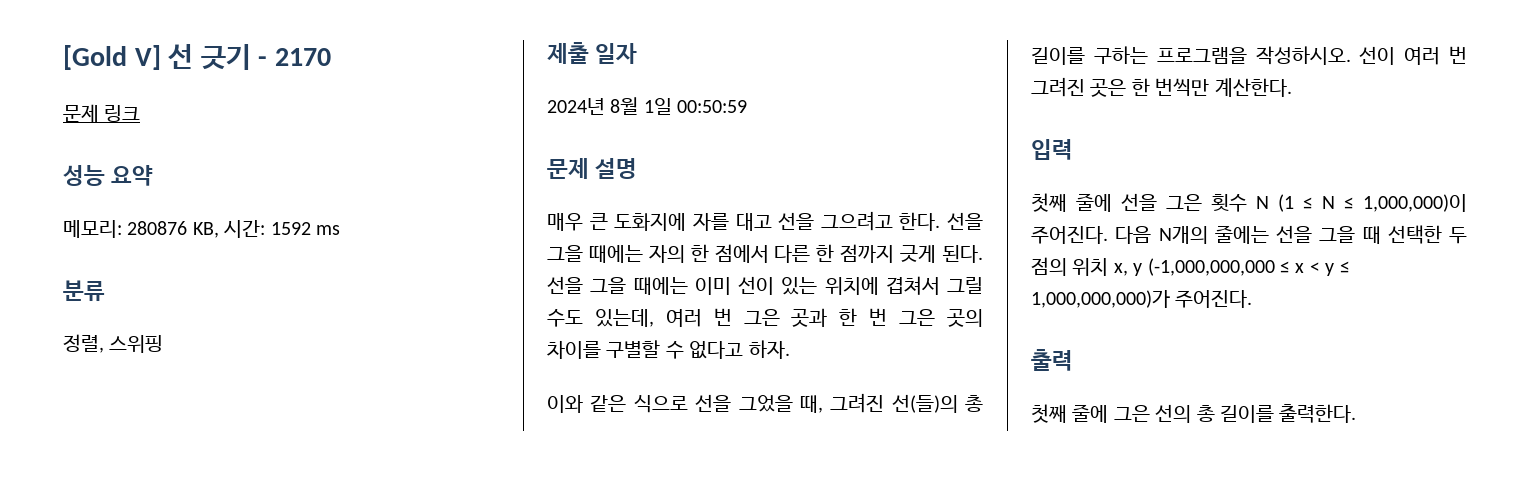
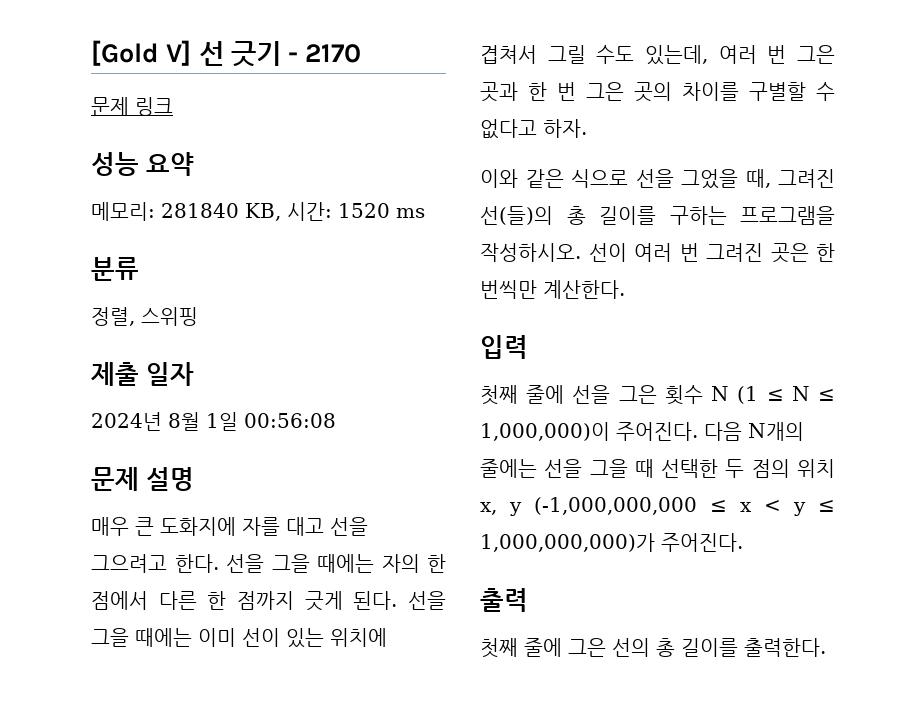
- 메모리: 280876 KB, 시간: 1592 ms
+ 메모리: 281840 KB, 시간: 1520 ms
- 2024년 8월 1일 00:50:59
+ 2024년 8월 1일 00:56:08

